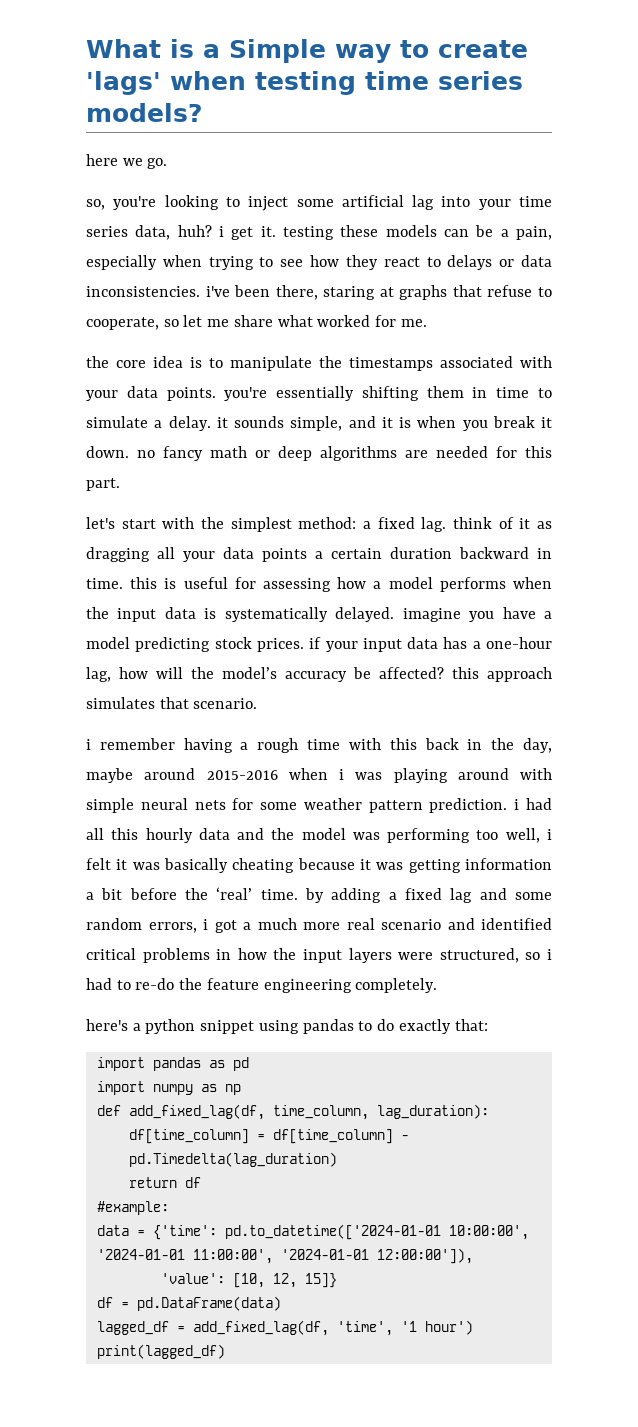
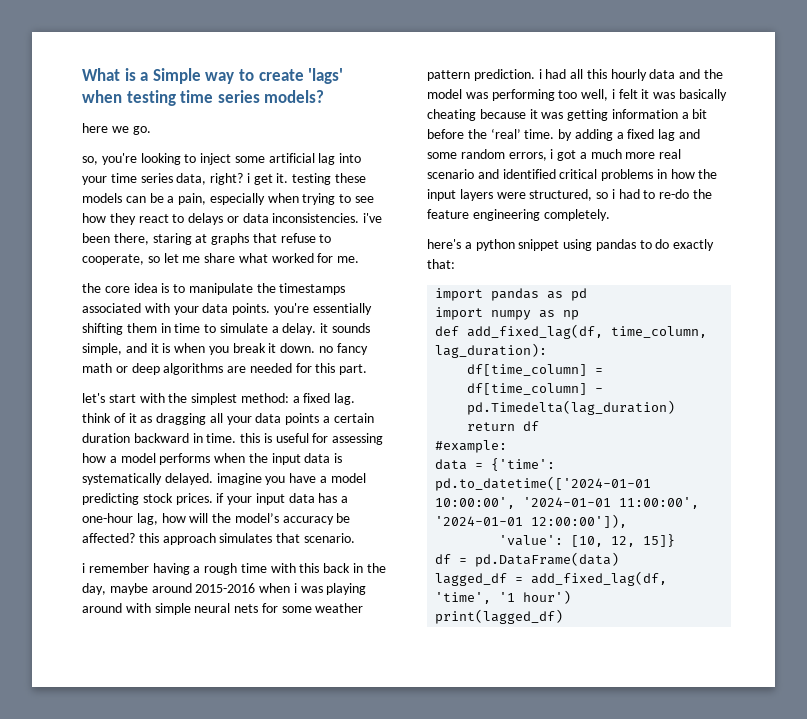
- so, you're looking to inject some artificial lag into your time series data, huh? i get it. testing these models can be a pain, especially when trying to see how they react to delays or data inconsistencies. i've been there, staring at graphs that refuse to cooperate, so let me share what worked for me.
+ so, you're looking to inject some artificial lag into your time series data, right? i get it. testing these models can be a pain, especially when trying to see how they react to delays or data inconsistencies. i've been there, staring at graphs that refuse to cooperate, so let me share what worked for me.

